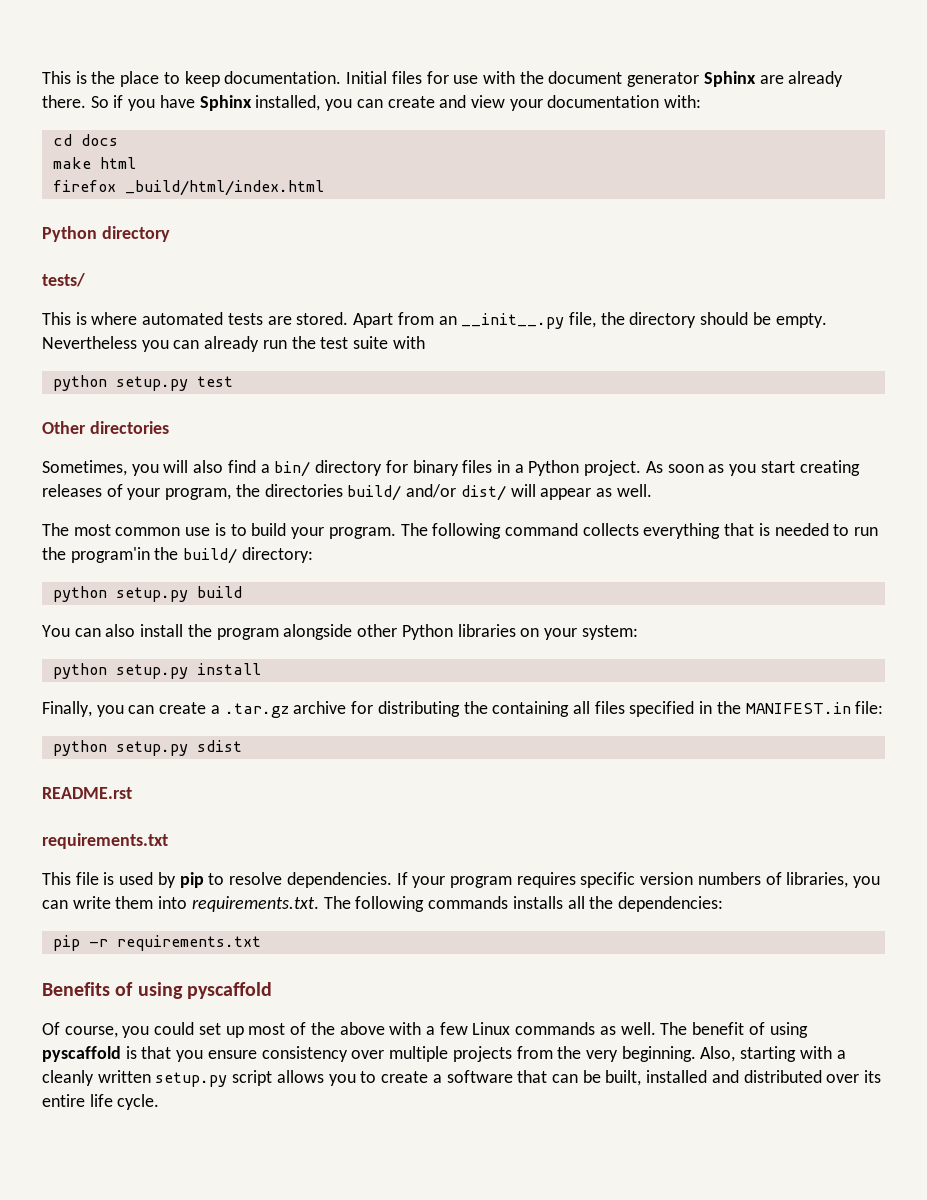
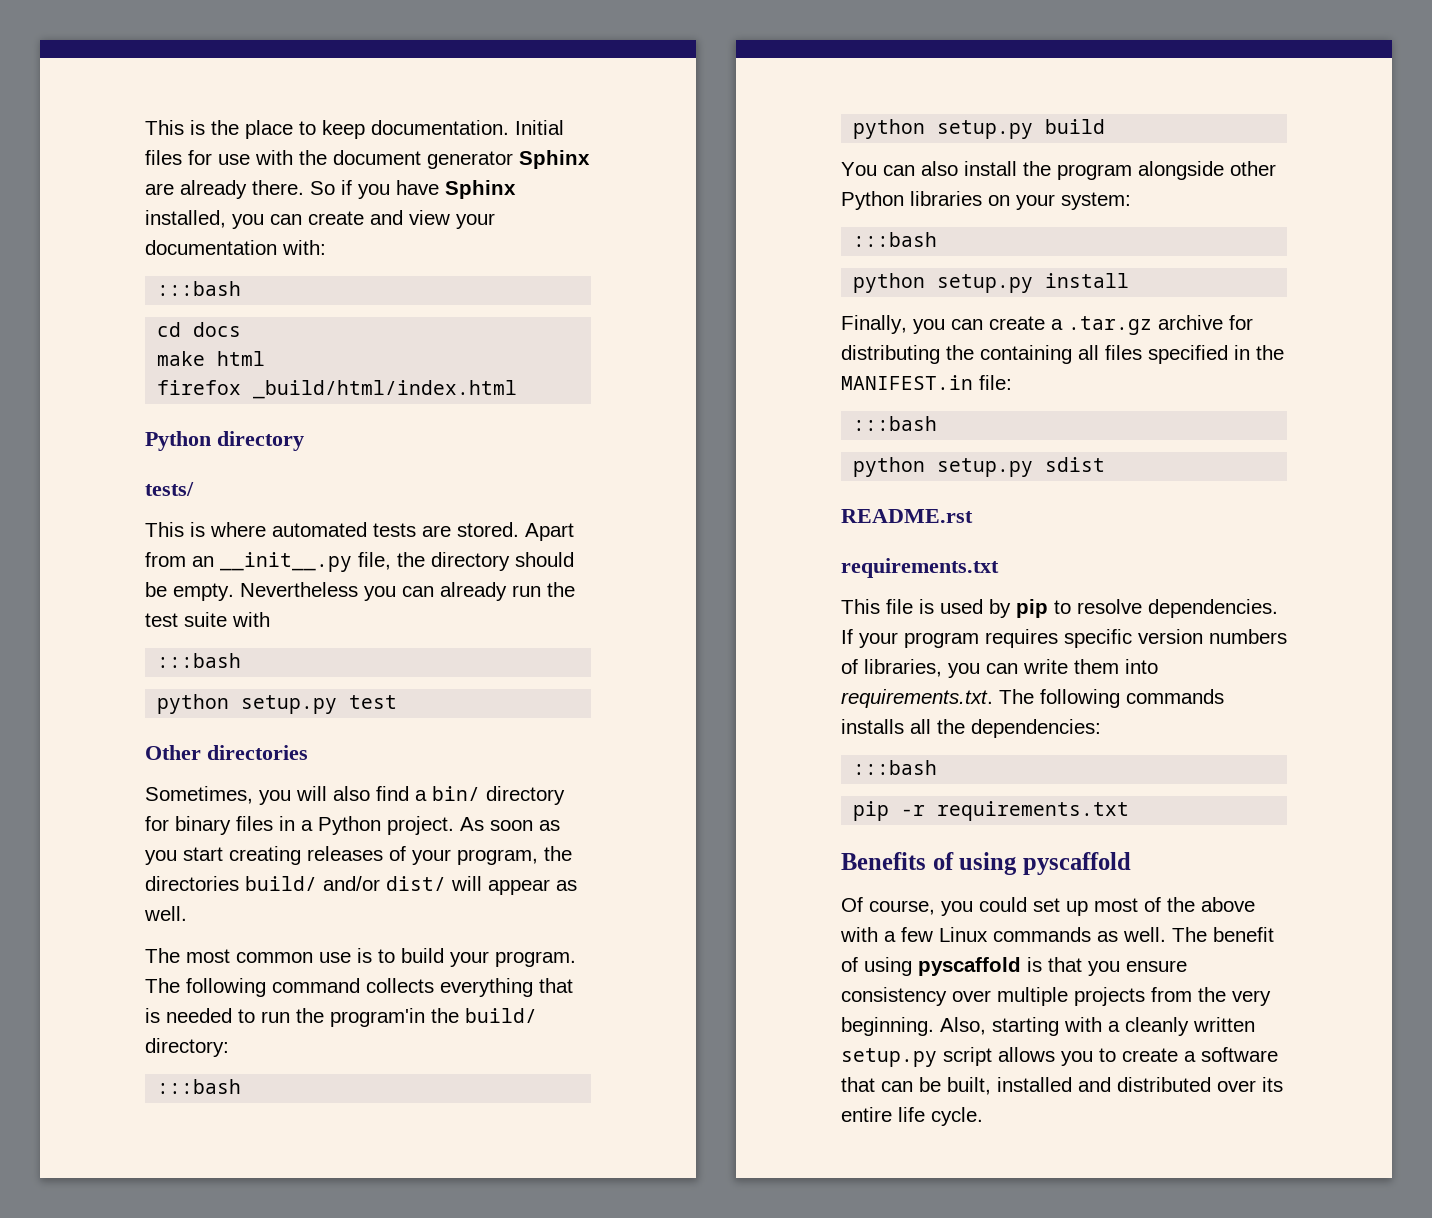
  So if you have Sphinx installed, you can create and view your documentation with:
+ :::bash
  Nevertheless you can already run the test suite with
+ :::bash
  The following command collects everything that is needed to run the program'in the build/ directory:
+ :::bash
  You can also install the program alongside other Python libraries on your system:
+ :::bash
  Finally, you can create a .tar.gz archive for distributing the containing all files specified in the MANIFEST.in file:
+ :::bash
  If your program requires specific version numbers of libraries, you can write them into requirements.txt. The following commands installs all the dependencies:
+ :::bash

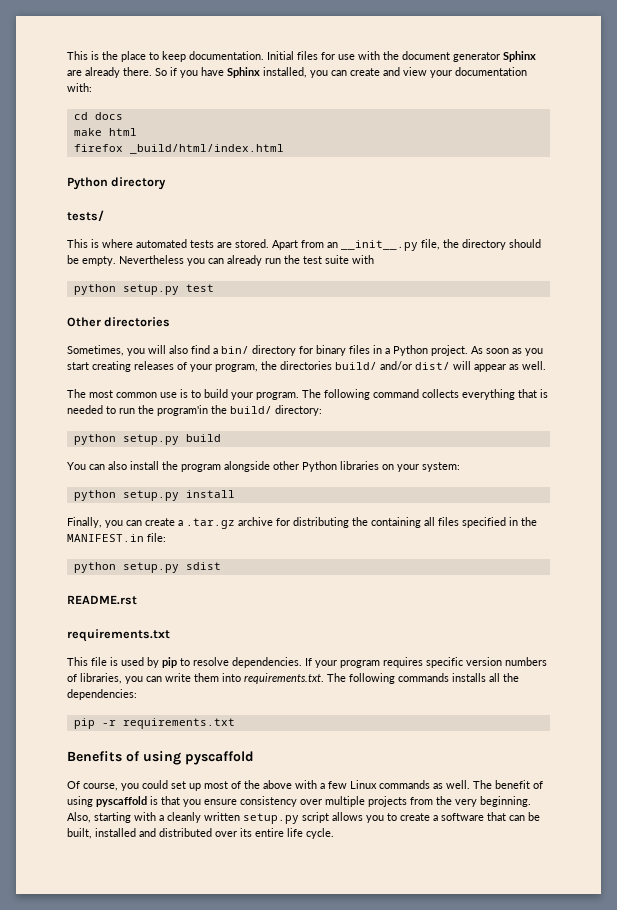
  So if you have Sphinx installed, you can create and view your documentation with:
- :::bash
  Nevertheless you can already run the test suite with
- :::bash
  The following command collects everything that is needed to run the program'in the build/ directory:
- :::bash
  You can also install the program alongside other Python libraries on your system:
- :::bash
  Finally, you can create a .tar.gz archive for distributing the containing all files specified in the MANIFEST.in file:
- :::bash
  If your program requires specific version numbers of libraries, you can write them into requirements.txt. The following commands installs all the dependencies:
- :::bash

